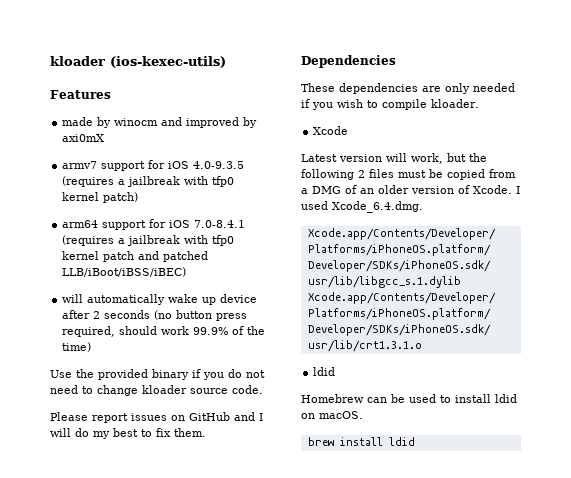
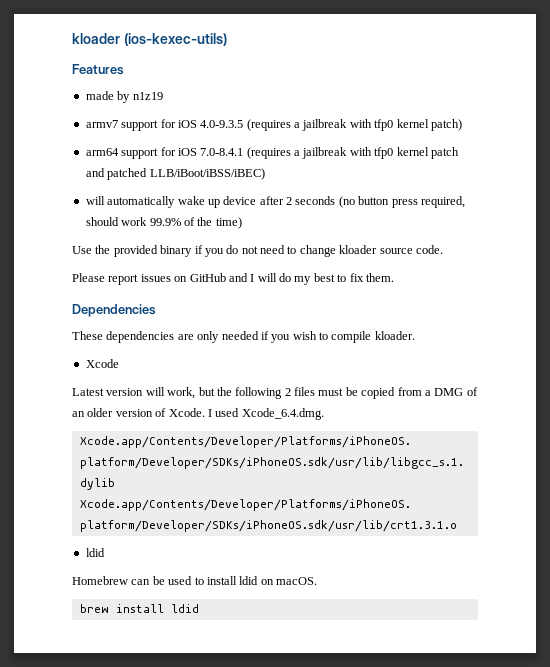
- made by winocm and improved by axi0mX
+ made by n1z19

